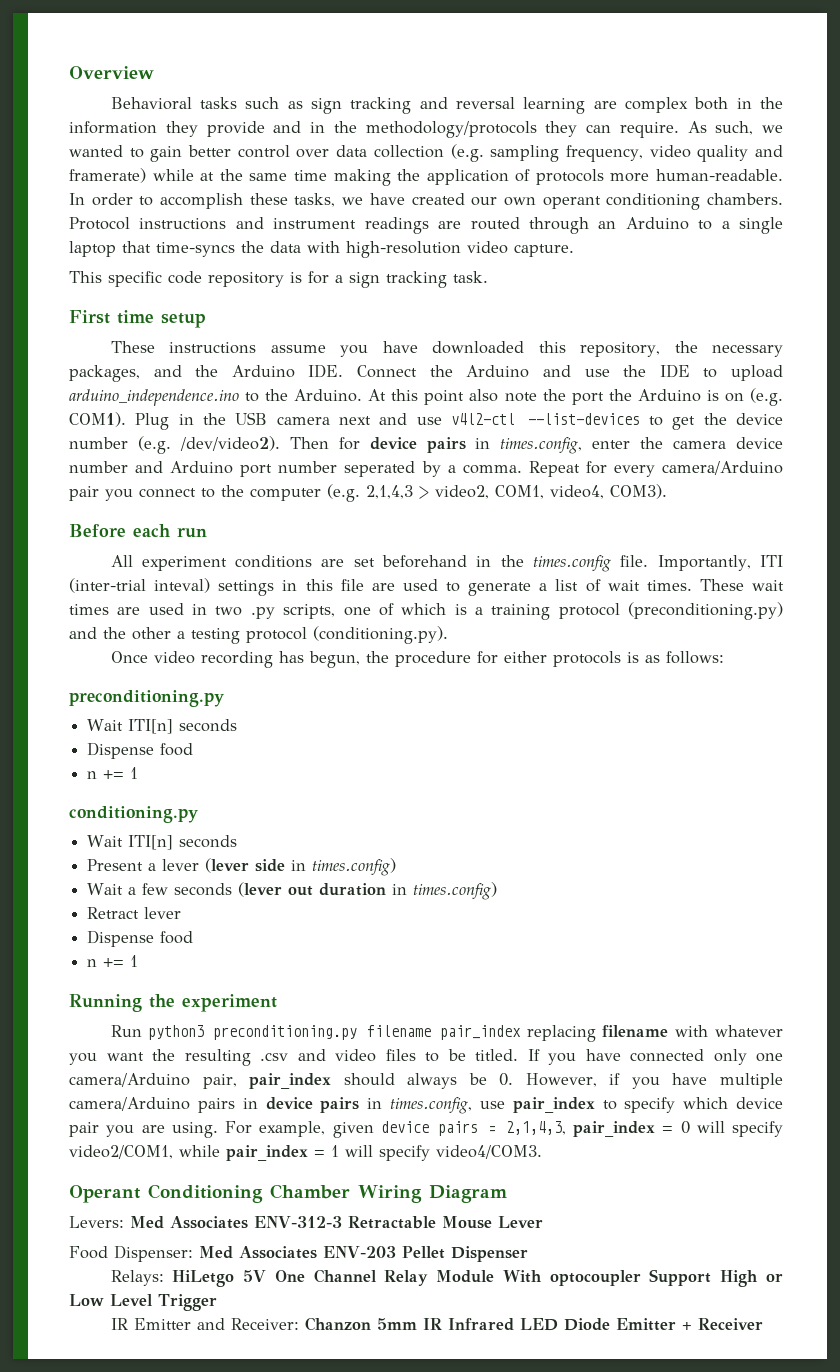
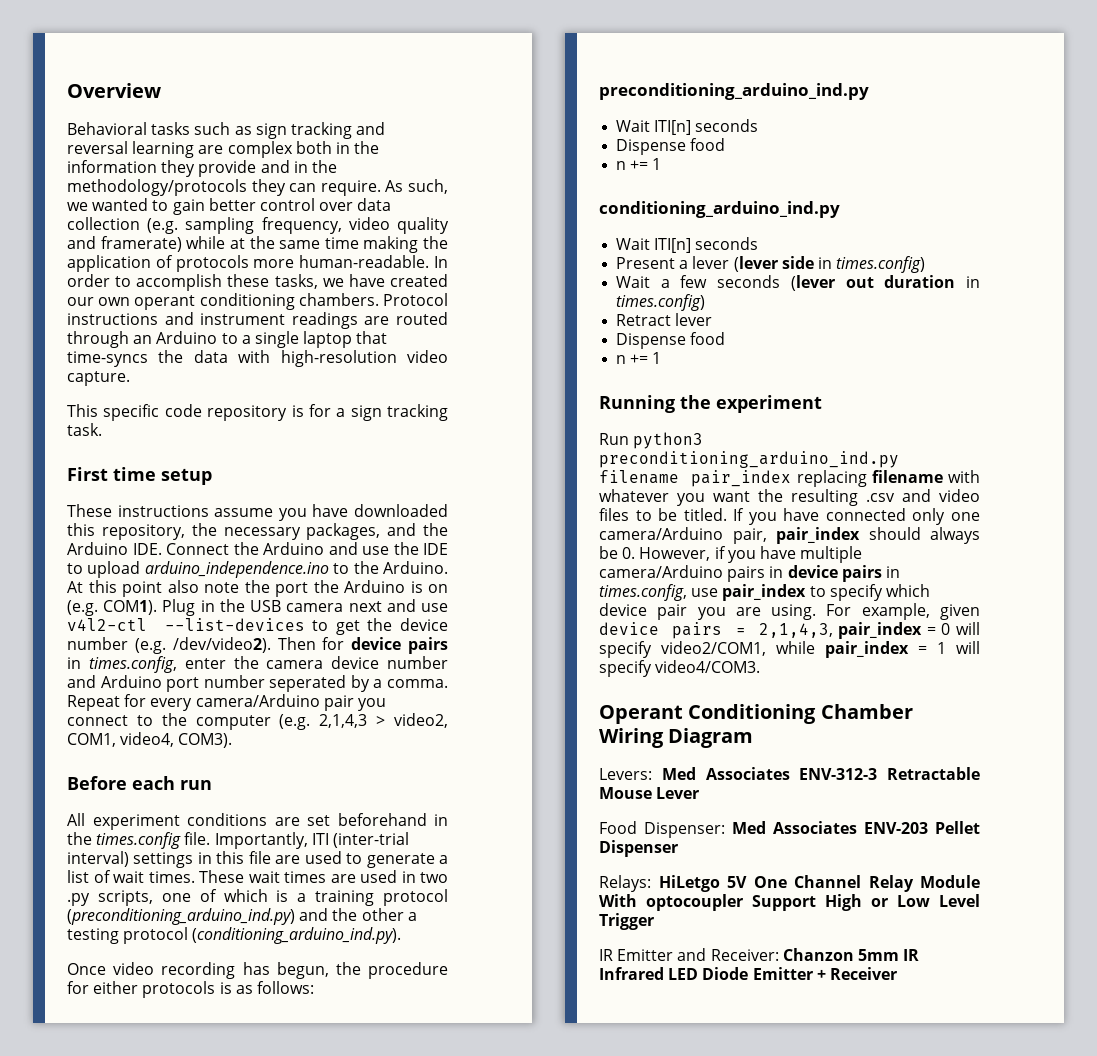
- Importantly, ITI (inter-trial inteval) settings in this file are used to generate a list of wait times.
+ Importantly, ITI (inter-trial interval) settings in this file are used to generate a list of wait times.
- These wait times are used in two .py scripts, one of which is a training protocol (preconditioning.py) and the other a testing protocol (conditioning.py).
+ These wait times are used in two .py scripts, one of which is a training protocol (preconditioning_arduino_ind.py) and the other a testing protocol (conditioning_arduino_ind.py).
  Once video recording has begun, the procedure for either protocols is as follows:
- preconditioning.py
+ preconditioning_arduino_ind.py
- conditioning.py
+ conditioning_arduino_ind.py
- Run python3 preconditioning.py filename pair_index replacing filename with whatever you want the resulting .csv and video files to be titled.
+ Run python3 preconditioning_arduino_ind.py filename pair_index replacing filename with whatever you want the resulting .csv and video files to be titled.

